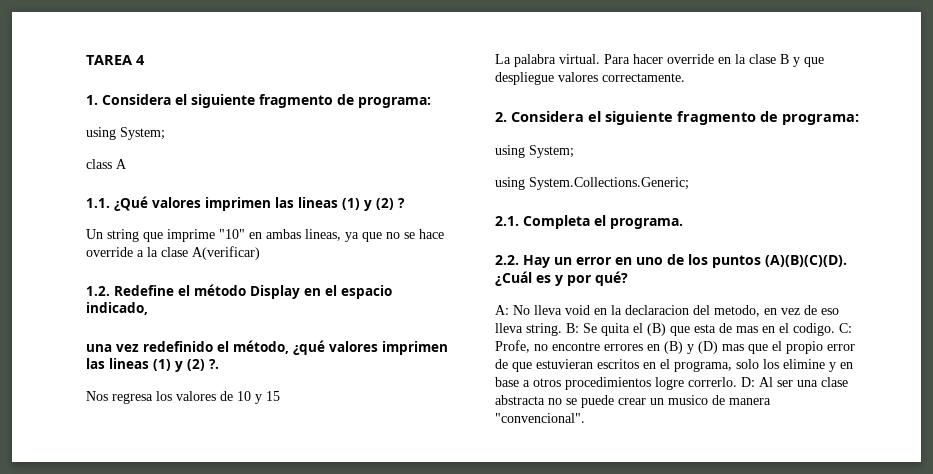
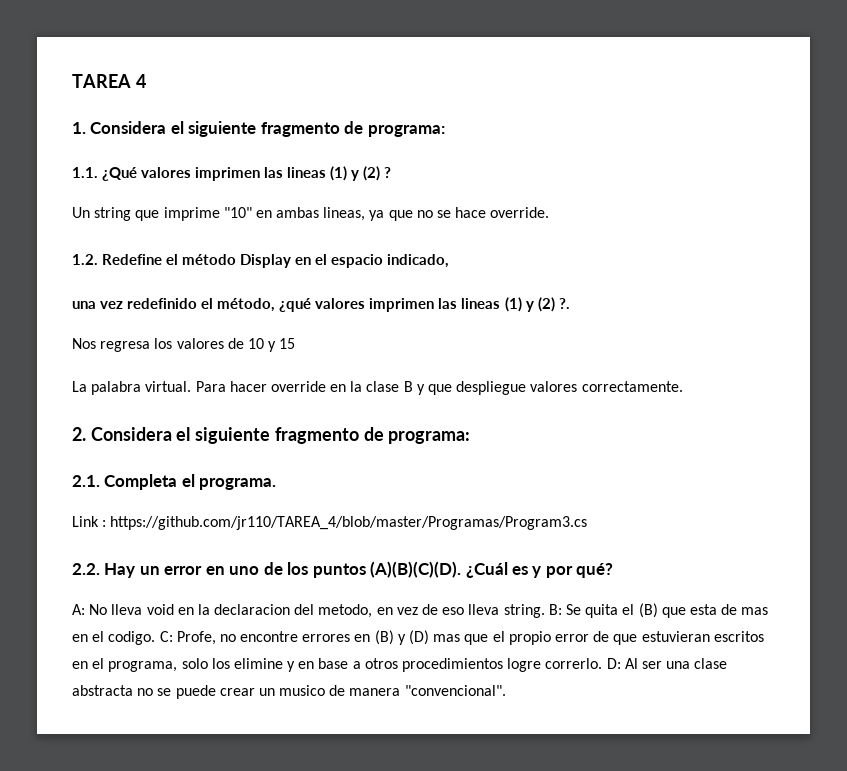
  1. Considera el siguiente fragmento de programa:
- using System;
- class A
- Un string que imprime "10" en ambas lineas, ya que no se hace override a la clase A(verificar)
+ Un string que imprime "10" en ambas lineas, ya que no se hace override.
  2. Considera el siguiente fragmento de programa:
- using System;
- using System.Collections.Generic;
+ Link : https://github.com/jr110/TAREA_4/blob/master/Programas/Program3.cs

